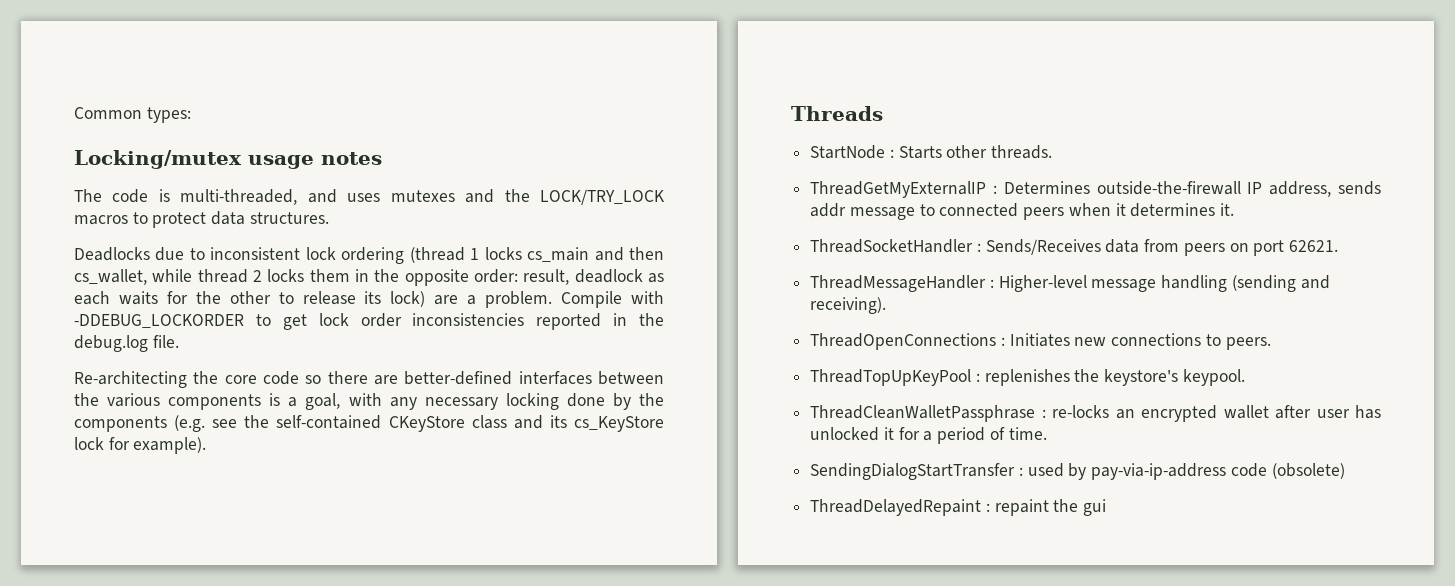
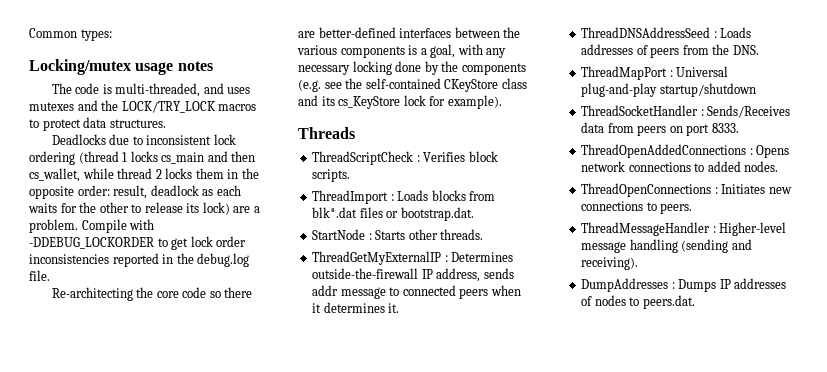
+ ThreadScriptCheck : Verifies block scripts.
+ ThreadImport : Loads blocks from blk*.dat files or bootstrap.dat.
+ ThreadDNSAddressSeed : Loads addresses of peers from the DNS.
+ ThreadMapPort : Universal plug-and-play startup/shutdown
- ThreadSocketHandler : Sends/Receives data from peers on port 62621.
+ ThreadSocketHandler : Sends/Receives data from peers on port 8333.
+ ThreadOpenAddedConnections : Opens network connections to added nodes.
+ ThreadOpenConnections : Initiates new connections to peers.
- ThreadOpenConnections : Initiates new connections to peers.
- ThreadTopUpKeyPool : replenishes the keystore's keypool.
- ThreadCleanWalletPassphrase : re-locks an encrypted wallet after user has unlocked it for a period of time.
- SendingDialogStartTransfer : used by pay-via-ip-address code (obsolete)
- ThreadDelayedRepaint : repaint the gui
+ DumpAddresses : Dumps IP addresses of nodes to peers.dat.

